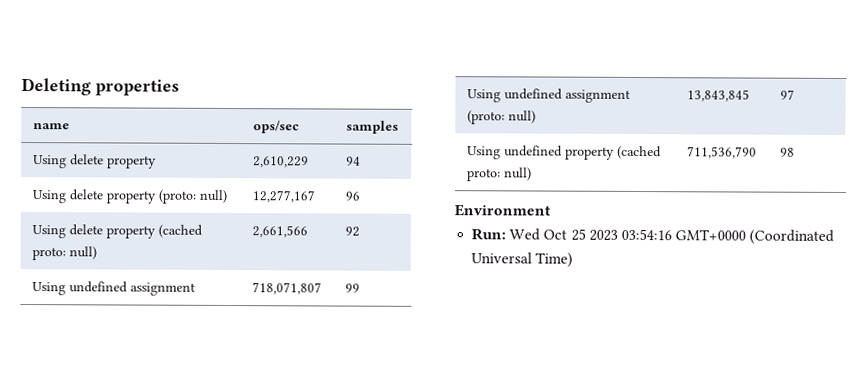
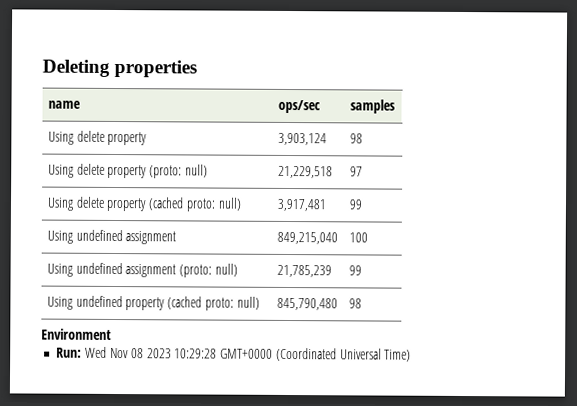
- Using delete property | 2,610,229 | 94
+ Using delete property | 3,903,124 | 98
- Using delete property (proto: null) | 12,277,167 | 96
+ Using delete property (proto: null) | 21,229,518 | 97
- Using delete property (cached proto: null) | 2,661,566 | 92
+ Using delete property (cached proto: null) | 3,917,481 | 99
- Using undefined assignment | 718,071,807 | 99
+ Using undefined assignment | 849,215,040 | 100
- Using undefined assignment (proto: null) | 13,843,845 | 97
+ Using undefined assignment (proto: null) | 21,785,239 | 99
- Using undefined property (cached proto: null) | 711,536,790 | 98
+ Using undefined property (cached proto: null) | 845,790,480 | 98
- Run: Wed Oct 25 2023 03:54:16 GMT+0000 (Coordinated Universal Time)
+ Run: Wed Nov 08 2023 10:29:28 GMT+0000 (Coordinated Universal Time)

